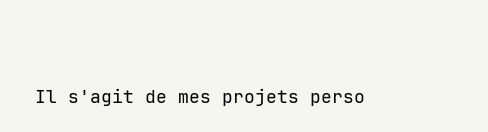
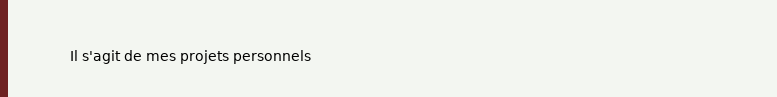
- Il s'agit de mes projets perso
+ Il s'agit de mes projets personnels

